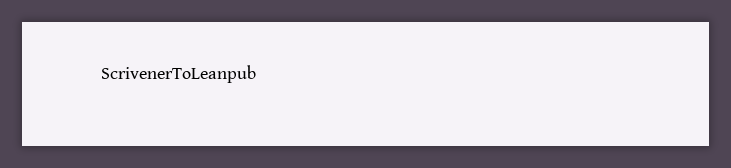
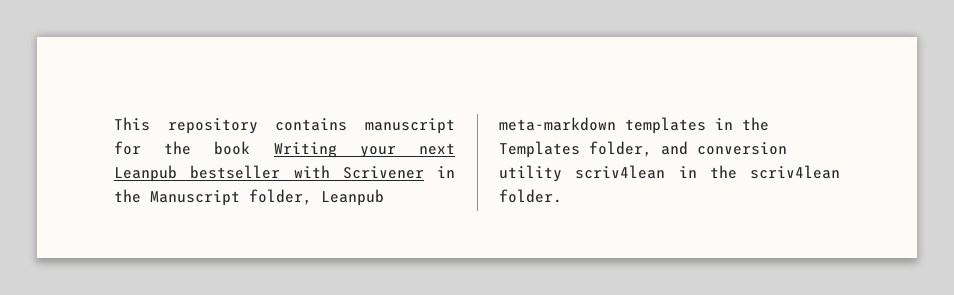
- ScrivenerToLeanpub
+ This repository contains manuscript for the book Writing your next Leanpub bestseller with Scrivener in the Manuscript folder, Leanpub meta-markdown templates in the Templates folder, and conversion utility scriv4lean in the scriv4lean folder.

